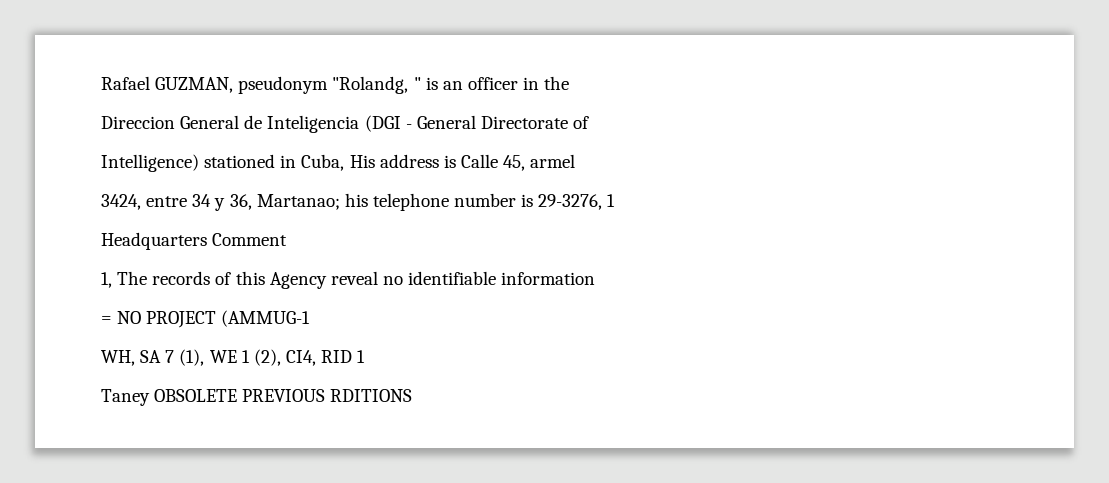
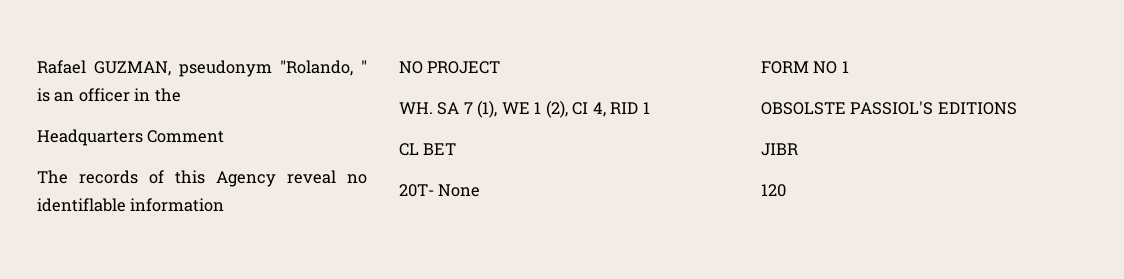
- Rafael GUZMAN, pseudonym "Rolandg, " is an officer in the
+ Rafael GUZMAN, pseudonym "Rolando, " is an officer in the
- Direccion General de Inteligencia (DGI - General Directorate of
- Intelligence) stationed in Cuba, His address is Calle 45, armel
- 3424, entre 34 y 36, Martanao; his telephone number is 29-3276, 1
- 1, The records of this Agency reveal no identifiable information
+ The records of this Agency reveal no identiflable information
- = NO PROJECT (AMMUG-1
- WH, SA 7 (1), WE 1 (2), CI4, RID 1
+ NO PROJECT
+ WH. SA 7 (1), WE 1 (2), CI 4, RID 1
- Taney OBSOLETE PREVIOUS RDITIONS
+ CL BET
+ 20T- None
+ FORM NO 1
+ OBSOLSTE PASSIOL'S EDITIONS
+ JIBR
+ 120

